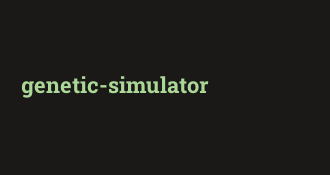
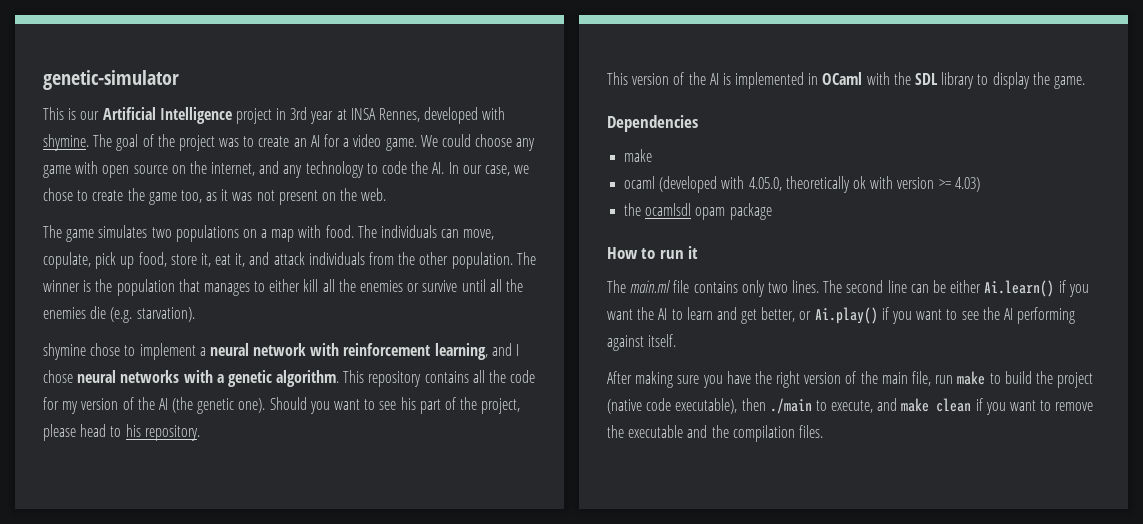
+ This is our Artificial Intelligence project in 3rd year at INSA Rennes, developed with shymine. The goal of the project was to create an AI for a video game. We could choose any game with open source on the internet, and any technology to code the AI. In our case, we chose to create the game too, as it was not present on the web.
+ The game simulates two populations on a map with food. The individuals can move, copulate, pick up food, store it, eat it, and attack individuals from the other population. The winner is the population that manages to either kill all the enemies or survive until all the enemies die (e.g. starvation).
+ shymine chose to implement a neural network with reinforcement learning, and I chose neural networks with a genetic algorithm. This repository contains all the code for my version of the AI (the genetic one). Should you want to see his part of the project, please head to his repository.
+ This version of the AI is implemented in OCaml with the SDL library to display the game.
+ Dependencies
+ make
+ ocaml (developed with 4.05.0, theoretically ok with version >= 4.03)
+ the ocamlsdl opam package
+ How to run it
+ The main.ml file contains only two lines. The second line can be either Ai.learn() if you want the AI to learn and get better, or Ai.play() if you want to see the AI performing against itself.
+ After making sure you have the right version of the main file, run make to build the project (native code executable), then ./main to execute, and make clean if you want to remove the executable and the compilation files.

